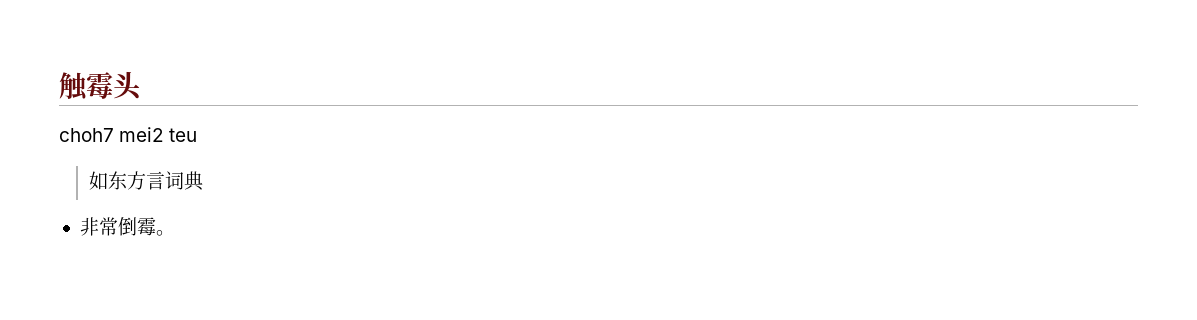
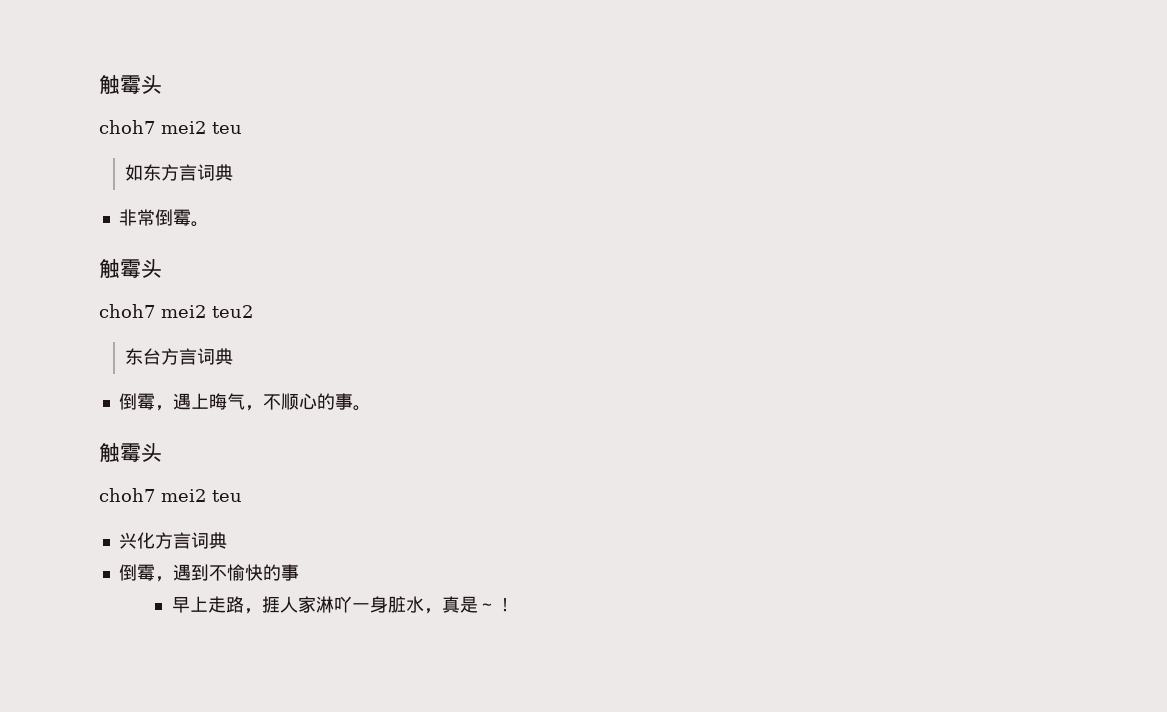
  非常倒霉。
+ 触霉头
+ choh7 mei2 teu2
+ 东台方言词典
+ 倒霉，遇上晦气，不顺心的事。
+ 触霉头
+ choh7 mei2 teu
+ 兴化方言词典
+ 倒霉，遇到不愉快的事
+ 早上走路，捱人家淋吖一身脏水，真是～！

